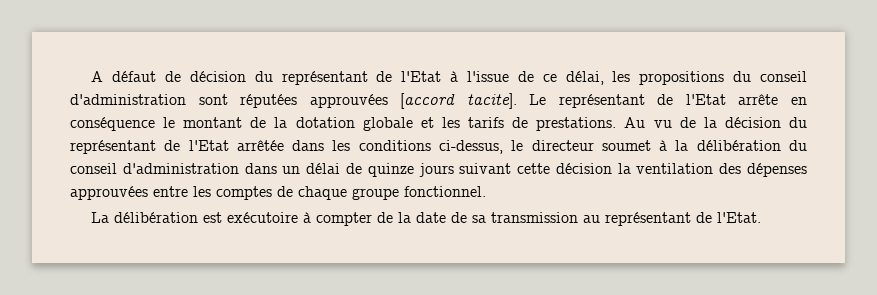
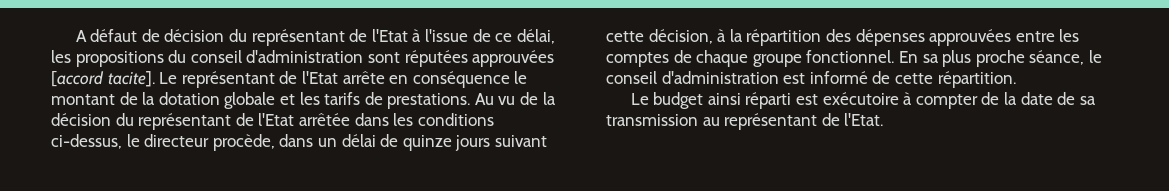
- Au vu de la décision du représentant de l'Etat arrêtée dans les conditions ci-dessus, le directeur soumet à la délibération du conseil d'administration dans un délai de quinze jours suivant cette décision la ventilation des dépenses approuvées entre les comptes de chaque groupe fonctionnel.
- La délibération est exécutoire à compter de la date de sa transmission au représentant de l'Etat.
+ Au vu de la décision du représentant de l'Etat arrêtée dans les conditions ci-dessus, le directeur procède, dans un délai de quinze jours suivant cette décision, à la répartition des dépenses approuvées entre les comptes de chaque groupe fonctionnel. En sa plus proche séance, le conseil d'administration est informé de cette répartition.
+ Le budget ainsi réparti est exécutoire à compter de la date de sa transmission au représentant de l'Etat.

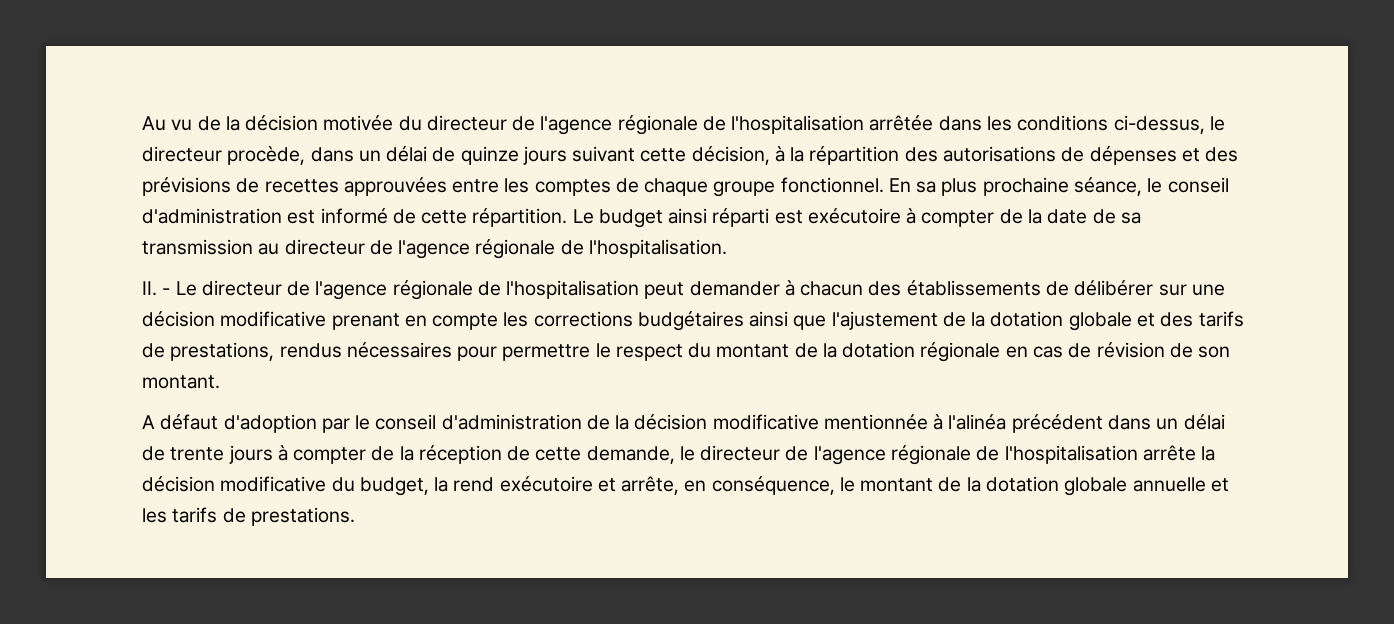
- A défaut de décision du représentant de l'Etat à l'issue de ce délai, les propositions du conseil d'administration sont réputées approuvées [accord tacite]. Le représentant de l'Etat arrête en conséquence le montant de la dotation globale et les tarifs de prestations. Au vu de la décision du représentant de l'Etat arrêtée dans les conditions ci-dessus, le directeur procède, dans un délai de quinze jours suivant cette décision, à la répartition des dépenses approuvées entre les comptes de chaque groupe fonctionnel.
+ Au vu de la décision motivée du directeur de l'agence régionale de l'hospitalisation arrêtée dans les conditions ci-dessus, le directeur procède, dans un délai de quinze jours suivant cette décision, à la répartition des autorisations de dépenses et des prévisions de recettes approuvées entre les comptes de chaque groupe fonctionnel.
- En sa plus proche séance, le conseil d'administration est informé de cette répartition.
- Le budget ainsi réparti est exécutoire à compter de la date de sa transmission au représentant de l'Etat.
+ En sa plus prochaine séance, le conseil d'administration est informé de cette répartition. Le budget ainsi réparti est exécutoire à compter de la date de sa transmission au directeur de l'agence régionale de l'hospitalisation.
+ II. - Le directeur de l'agence régionale de l'hospitalisation peut demander à chacun des établissements de délibérer sur une décision modificative prenant en compte les corrections budgétaires ainsi que l'ajustement de la dotation globale et des tarifs de prestations, rendus nécessaires pour permettre le respect du montant de la dotation régionale en cas de révision de son montant.
+ A défaut d'adoption par le conseil d'administration de la décision modificative mentionnée à l'alinéa précédent dans un délai de trente jours à compter de la réception de cette demande, le directeur de l'agence régionale de l'hospitalisation arrête la décision modificative du budget, la rend exécutoire et arrête, en conséquence, le montant de la dotation globale annuelle et les tarifs de prestations.

